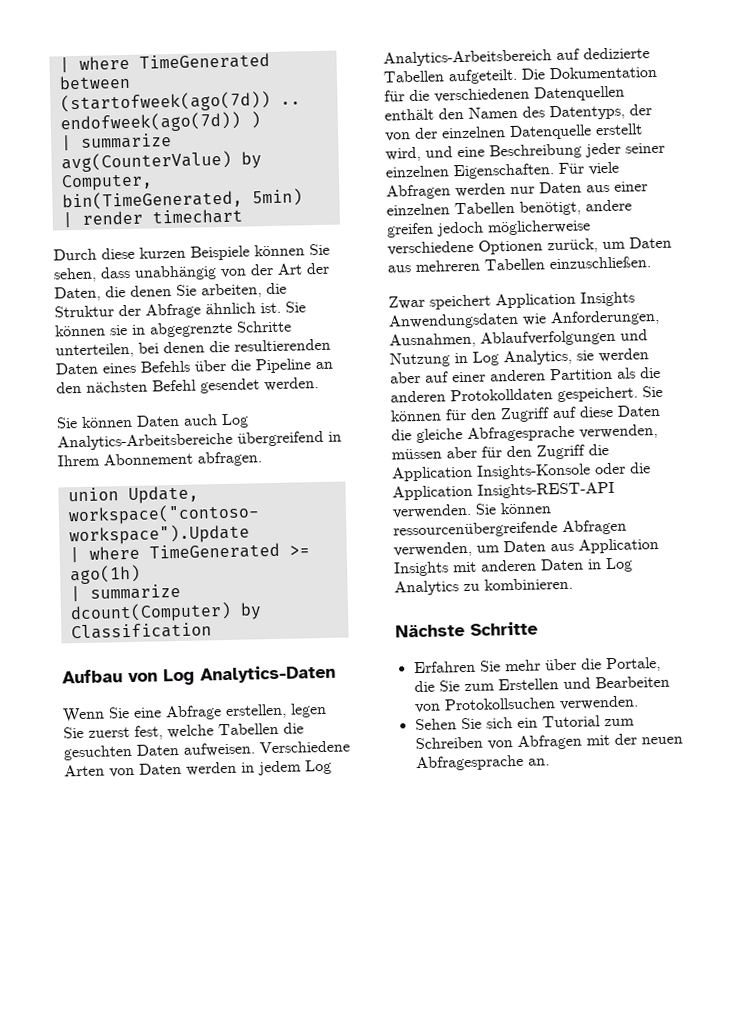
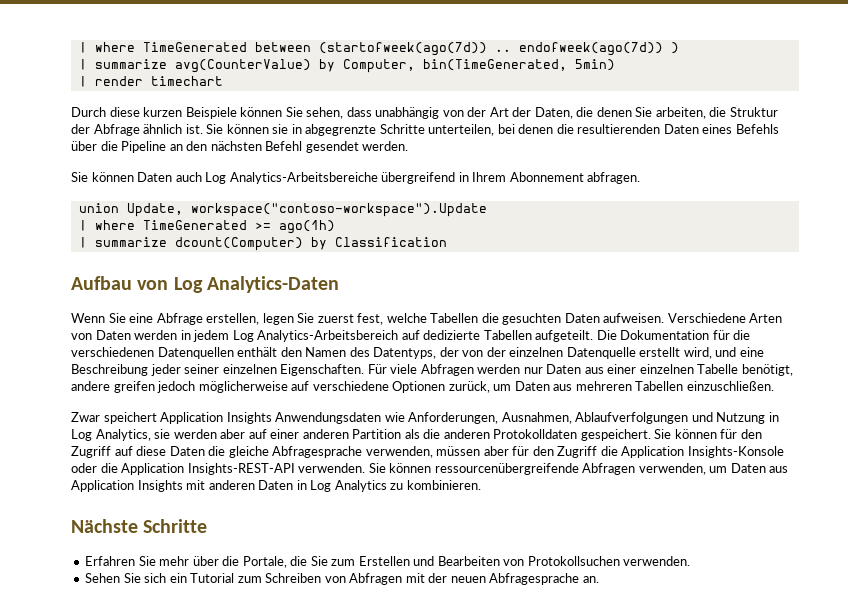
- Für viele Abfragen werden nur Daten aus einer einzelnen Tabellen benötigt, andere greifen jedoch möglicherweise verschiedene Optionen zurück, um Daten aus mehreren Tabellen einzuschließen.
+ Für viele Abfragen werden nur Daten aus einer einzelnen Tabelle benötigt, andere greifen jedoch möglicherweise auf verschiedene Optionen zurück, um Daten aus mehreren Tabellen einzuschließen.

